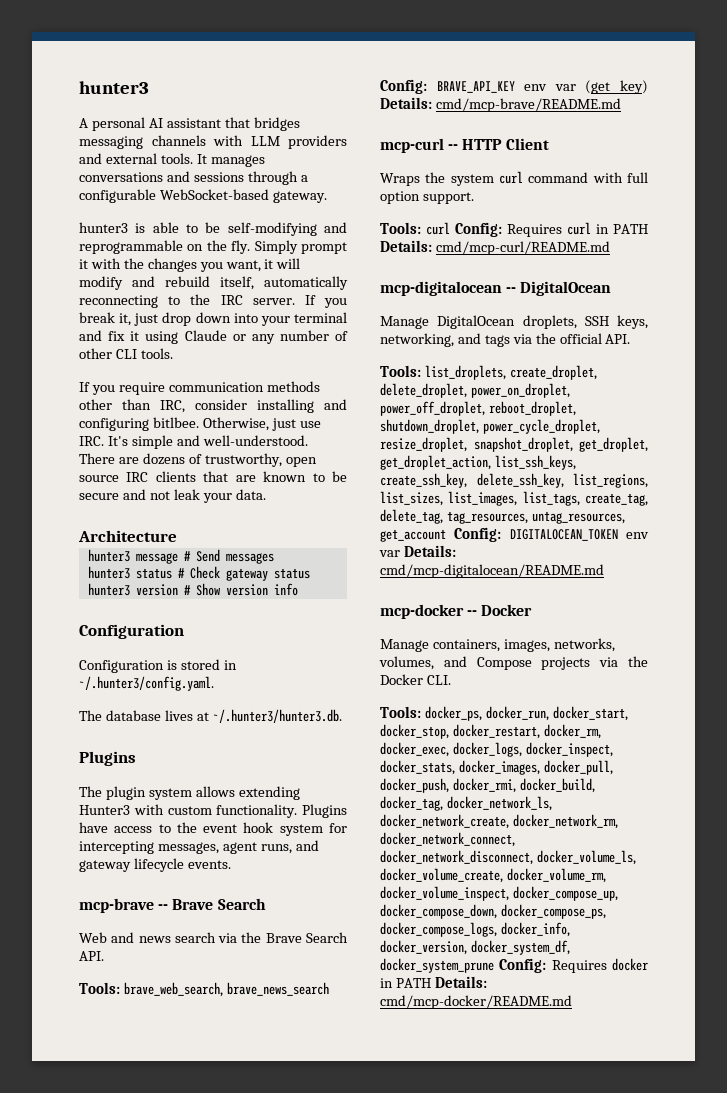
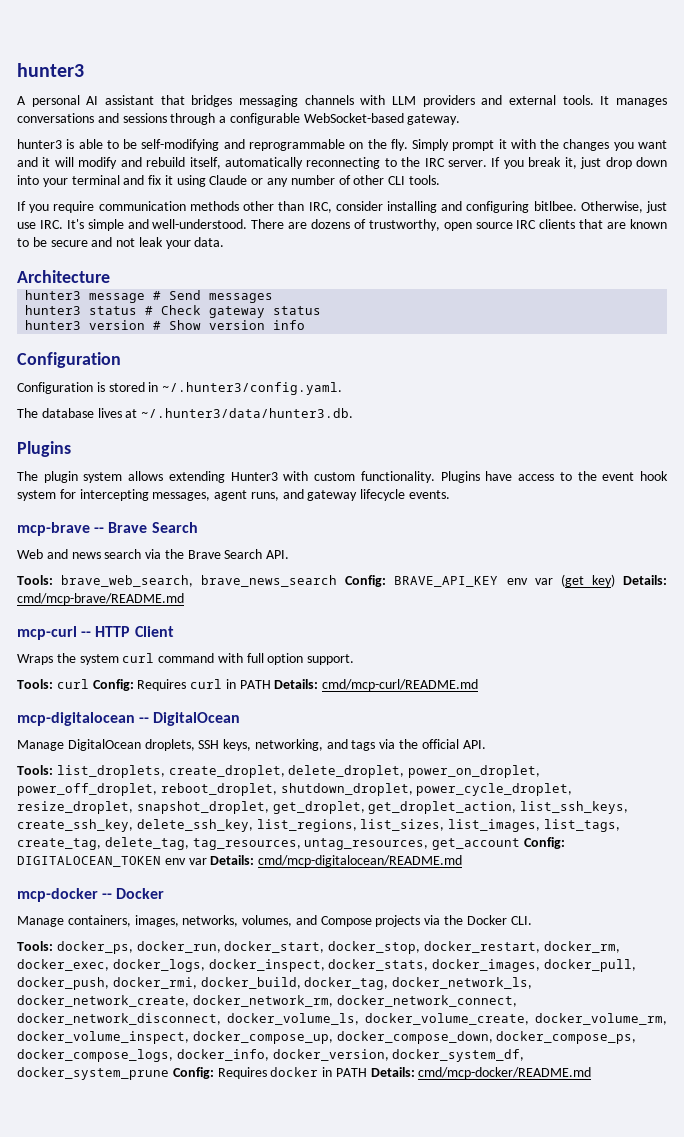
- Simply prompt it with the changes you want, it will modify and rebuild itself, automatically reconnecting to the IRC server.
+ Simply prompt it with the changes you want and it will modify and rebuild itself, automatically reconnecting to the IRC server.
- The database lives at ~/.hunter3/hunter3.db.
+ The database lives at ~/.hunter3/data/hunter3.db.

